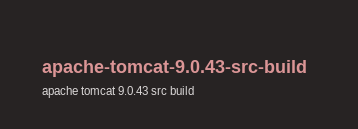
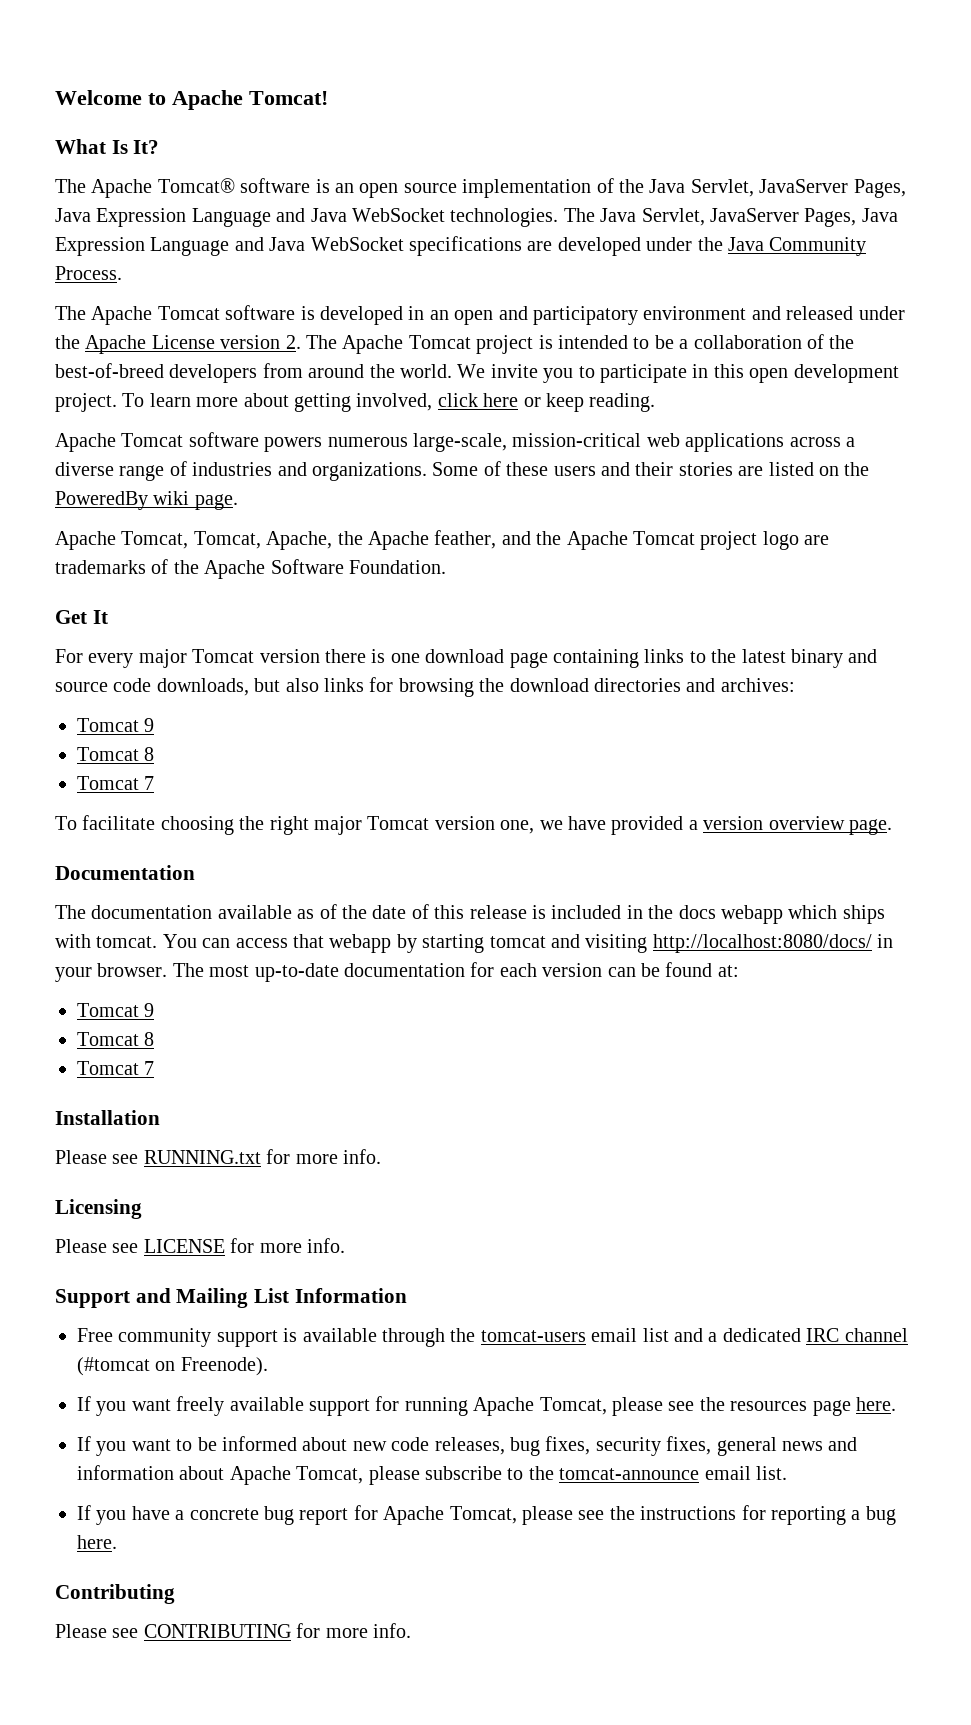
- apache-tomcat-9.0.43-src-build
- apache tomcat 9.0.43 src build
+ Welcome to Apache Tomcat!
+ What Is It?
+ The Apache Tomcat® software is an open source implementation of the Java Servlet, JavaServer Pages, Java Expression Language and Java WebSocket technologies. The Java Servlet, JavaServer Pages, Java Expression Language and Java WebSocket specifications are developed under the Java Community Process.
+ The Apache Tomcat software is developed in an open and participatory environment and released under the Apache License version 2. The Apache Tomcat project is intended to be a collaboration of the best-of-breed developers from around the world. We invite you to participate in this open development project. To learn more about getting involved, click here or keep reading.
+ Apache Tomcat software powers numerous large-scale, mission-critical web applications across a diverse range of industries and organizations. Some of these users and their stories are listed on the PoweredBy wiki page.
+ Apache Tomcat, Tomcat, Apache, the Apache feather, and the Apache Tomcat project logo are trademarks of the Apache Software Foundation.
+ Get It
+ For every major Tomcat version there is one download page containing links to the latest binary and source code downloads, but also links for browsing the download directories and archives:
+ Tomcat 9
+ Tomcat 8
+ Tomcat 7
+ To facilitate choosing the right major Tomcat version one, we have provided a version overview page.
+ Documentation
+ The documentation available as of the date of this release is included in the docs webapp which ships with tomcat. You can access that webapp by starting tomcat and visiting http://localhost:8080/docs/ in your browser. The most up-to-date documentation for each version can be found at:
+ Tomcat 9
+ Tomcat 8
+ Tomcat 7
+ Installation
+ Please see RUNNING.txt for more info.
+ Licensing
+ Please see LICENSE for more info.
+ Support and Mailing List Information
+ Free community support is available through the tomcat-users email list and a dedicated IRC channel (#tomcat on Freenode).
+ If you want freely available support for running Apache Tomcat, please see the resources page here.
+ If you want to be informed about new code releases, bug fixes, security fixes, general news and information about Apache Tomcat, please subscribe to the tomcat-announce email list.
+ If you have a concrete bug report for Apache Tomcat, please see the instructions for reporting a bug here.
+ Contributing
+ Please see CONTRIBUTING for more info.

